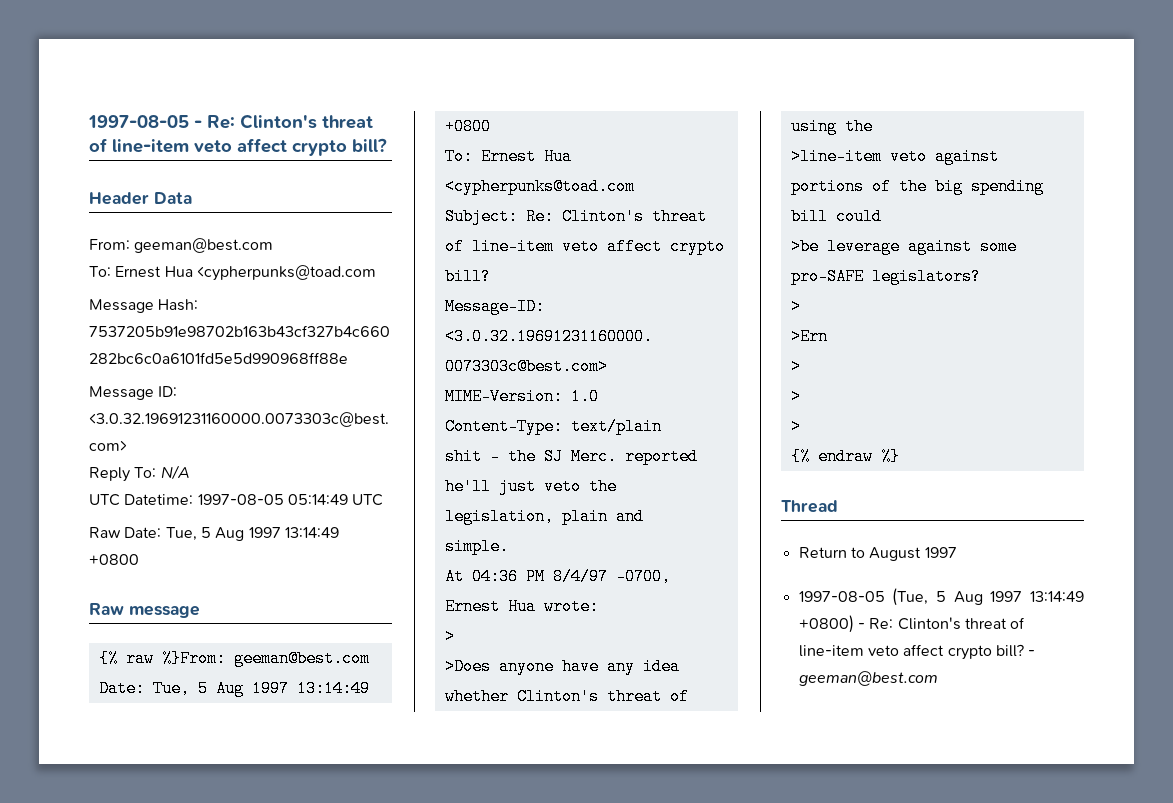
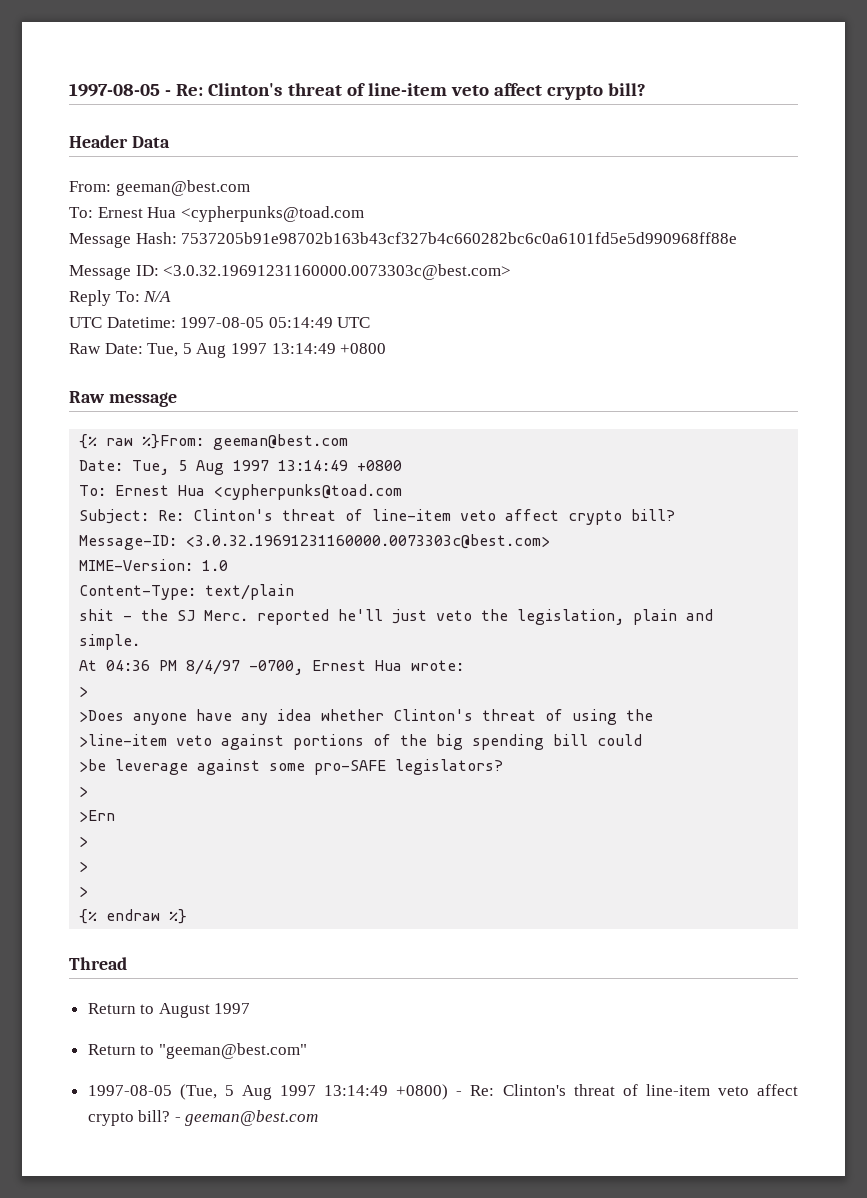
+ Return to "geeman@best.com"

